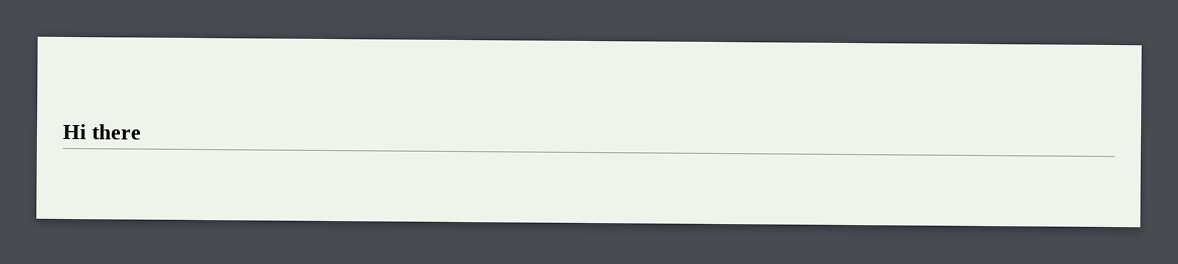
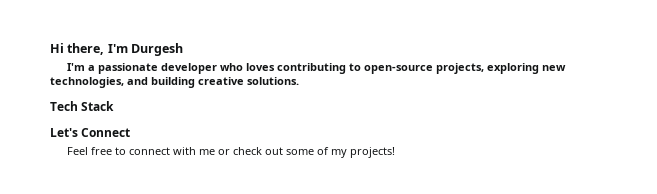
- Hi there
+ Hi there, I'm Durgesh
+ I'm a passionate developer who loves contributing to open-source projects, exploring new technologies, and building creative solutions.
+ Tech Stack
+ Let's Connect
+ Feel free to connect with me or check out some of my projects!

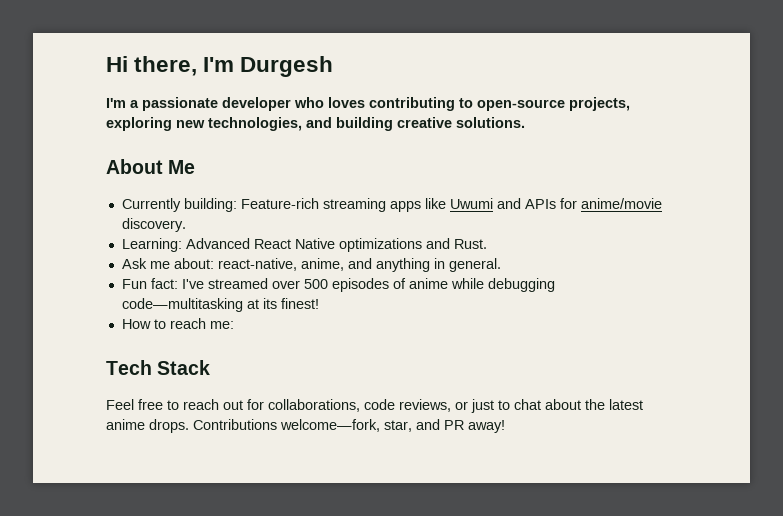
+ About Me
+ Currently building: Feature-rich streaming apps like Uwumi and APIs for anime/movie discovery.
+ Learning: Advanced React Native optimizations and Rust.
+ Ask me about: react-native, anime, and anything in general.
+ Fun fact: I've streamed over 500 episodes of anime while debugging code—multitasking at its finest!
+ How to reach me:
- Let's Connect
- Feel free to connect with me or check out some of my projects!
+ Feel free to reach out for collaborations, code reviews, or just to chat about the latest anime drops. Contributions welcome—fork, star, and PR away!

